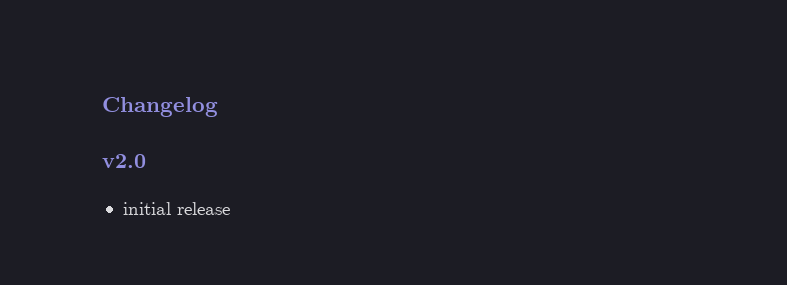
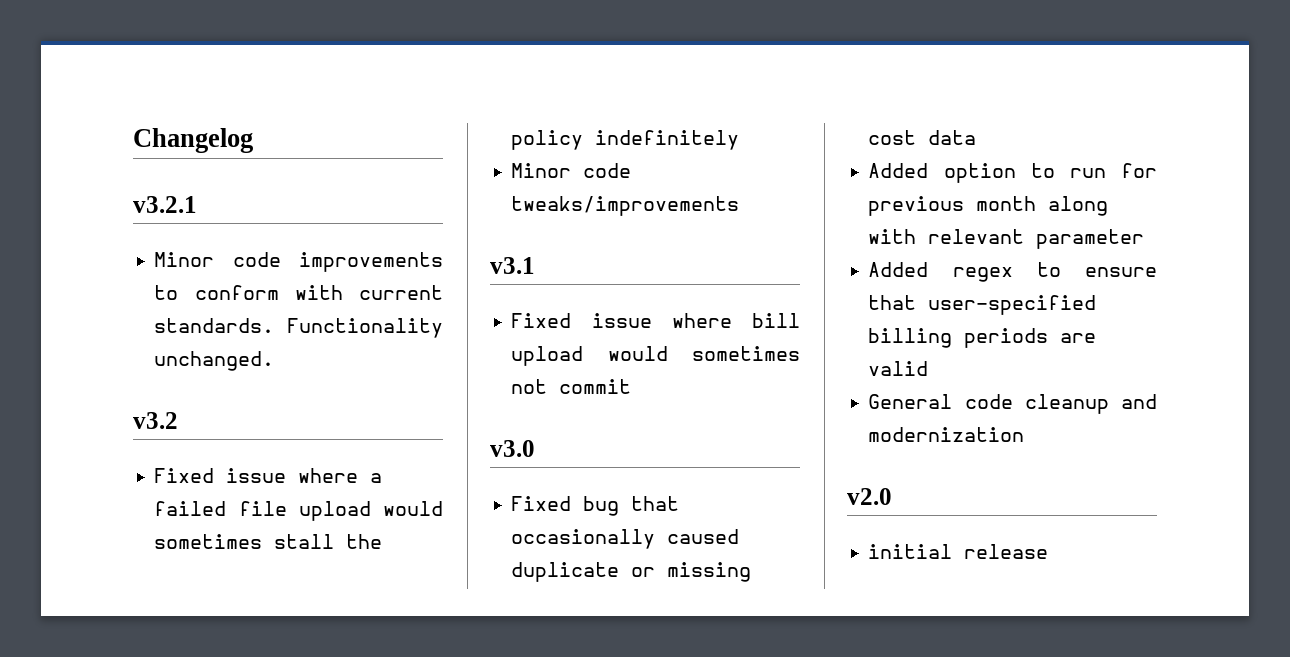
+ v3.2.1
+ Minor code improvements to conform with current standards. Functionality unchanged.
+ v3.2
+ Fixed issue where a failed file upload would sometimes stall the policy indefinitely
+ Minor code tweaks/improvements
+ v3.1
+ Fixed issue where bill upload would sometimes not commit
+ v3.0
+ Fixed bug that occasionally caused duplicate or missing cost data
+ Added option to run for previous month along with relevant parameter
+ Added regex to ensure that user-specified billing periods are valid
+ General code cleanup and modernization

